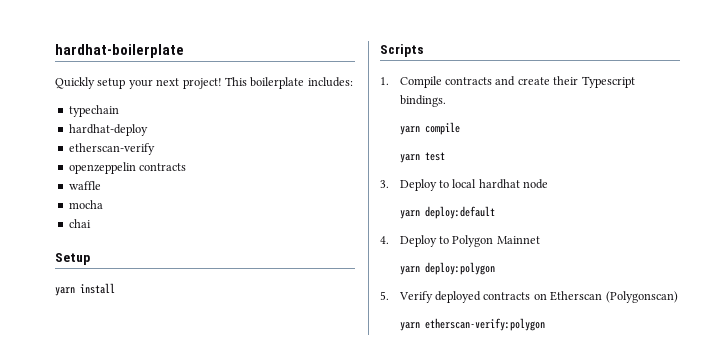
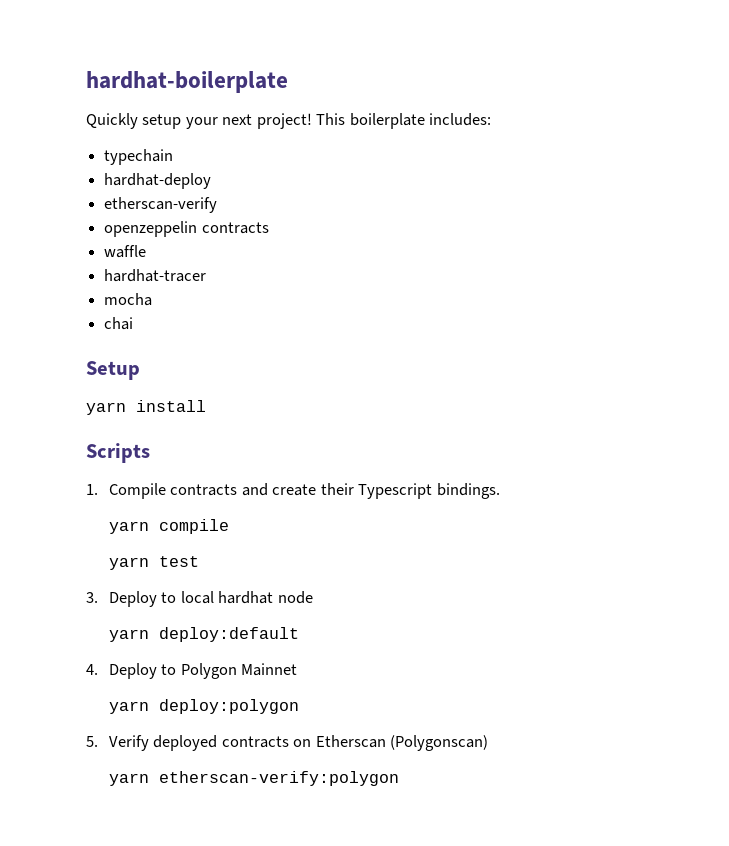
+ hardhat-tracer

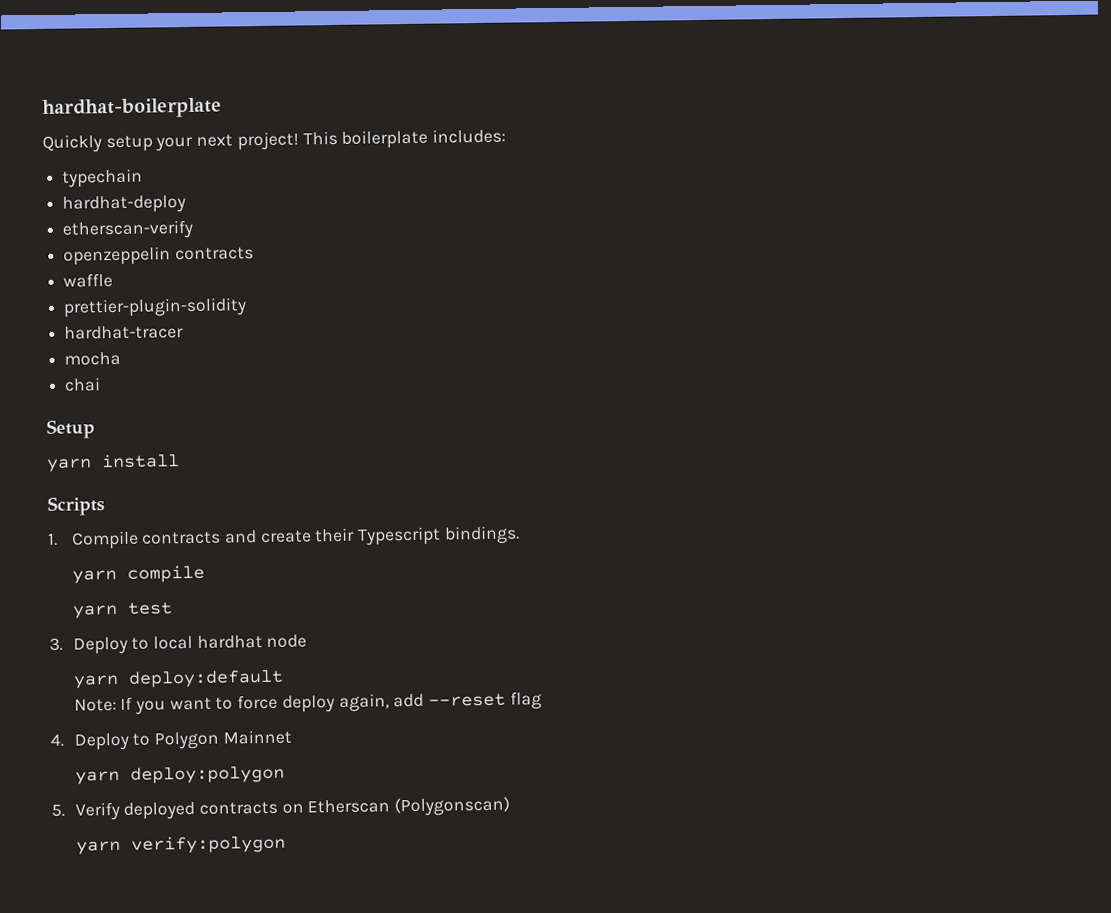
+ prettier-plugin-solidity
+ Note: If you want to force deploy again, add --reset flag
- yarn etherscan-verify:polygon
+ yarn verify:polygon

